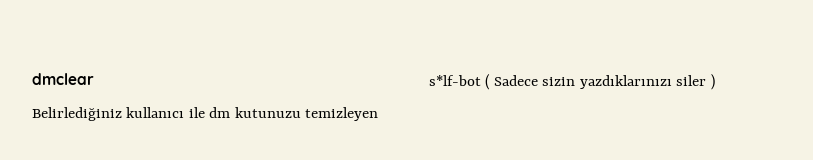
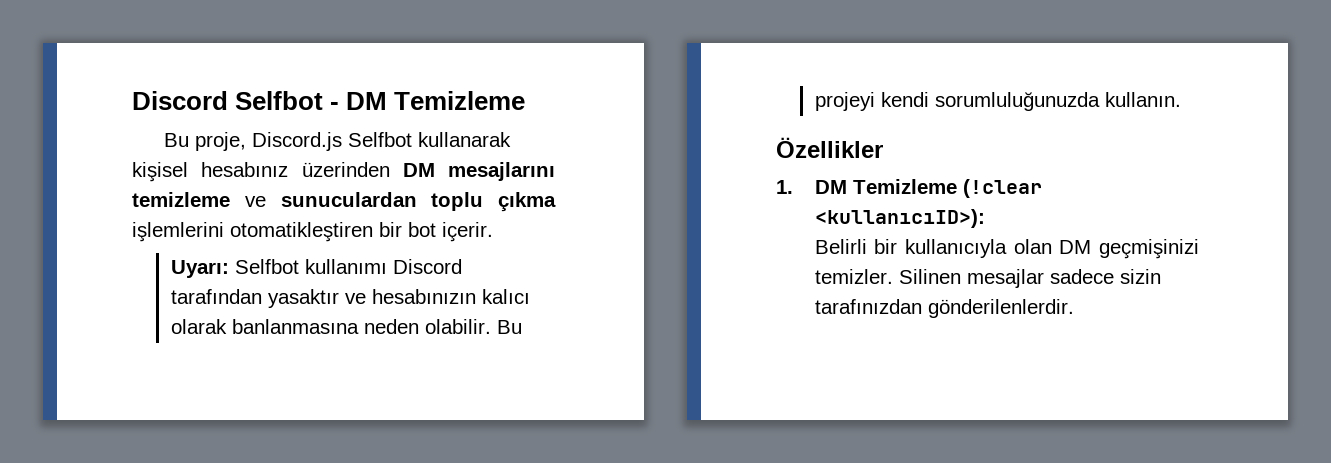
- dmclear
- Belirlediğiniz kullanıcı ile dm kutunuzu temizleyen s*lf-bot ( Sadece sizin yazdıklarınızı siler )
+ Discord Selfbot - DM Temizleme
+ Bu proje, Discord.js Selfbot kullanarak kişisel hesabınız üzerinden DM mesajlarını temizleme ve sunuculardan toplu çıkma işlemlerini otomatikleştiren bir bot içerir.
+ Uyarı: Selfbot kullanımı Discord tarafından yasaktır ve hesabınızın kalıcı olarak banlanmasına neden olabilir. Bu projeyi kendi sorumluluğunuzda kullanın.
+ Özellikler
+ 1. DM Temizleme (!clear <kullanıcıID>):
+ Belirli bir kullanıcıyla olan DM geçmişinizi temizler. Silinen mesajlar sadece sizin tarafınızdan gönderilenlerdir.

